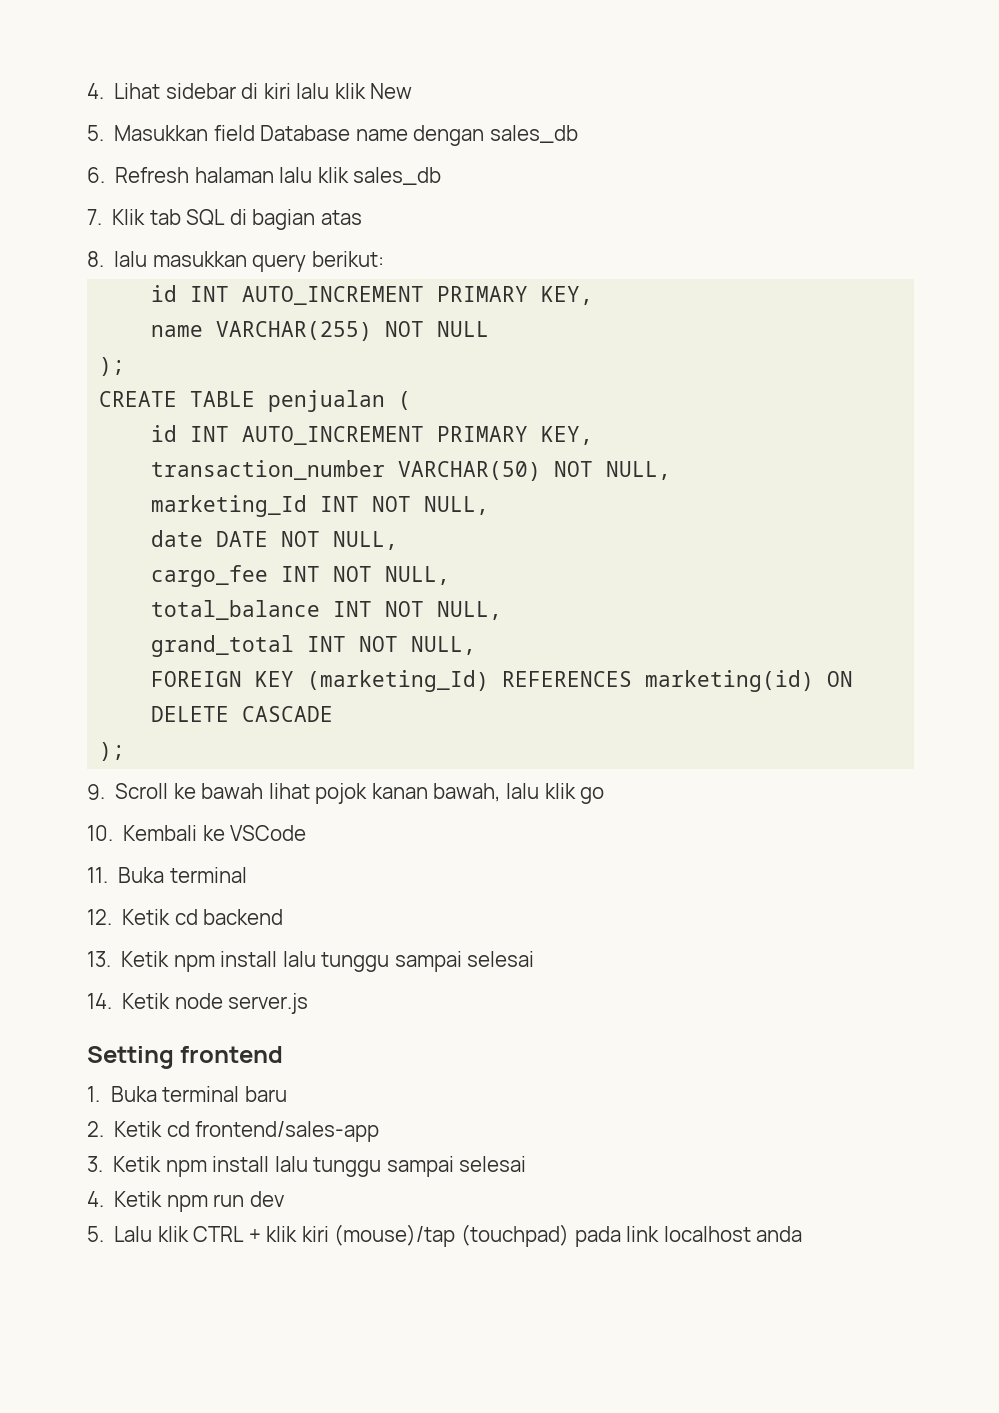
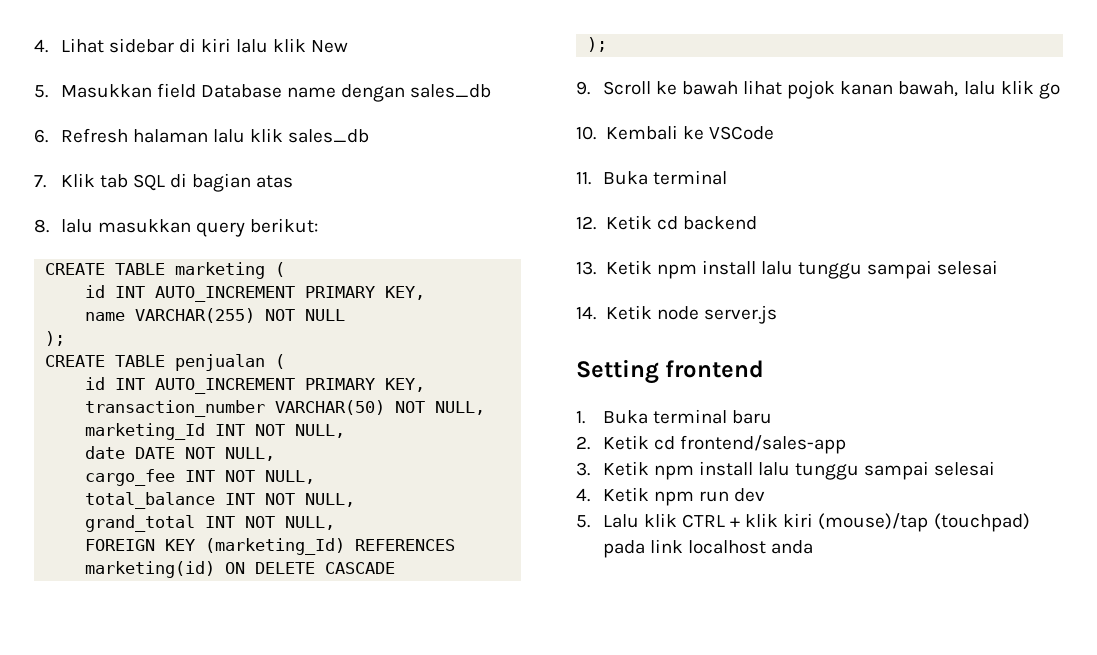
+ CREATE TABLE marketing (

